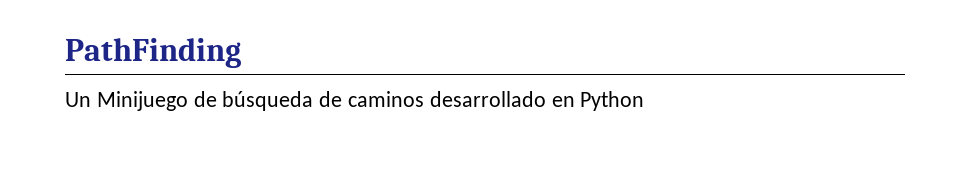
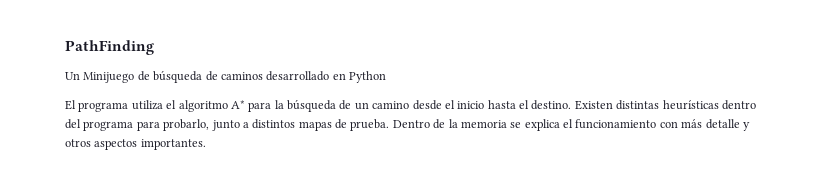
+ El programa utiliza el algoritmo A* para la búsqueda de un camino desde el inicio hasta el destino. Existen distintas heurísticas dentro del programa para probarlo, junto a distintos mapas de prueba. Dentro de la memoria se explica el funcionamiento con más detalle y otros aspectos importantes.

